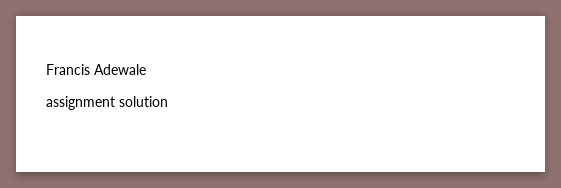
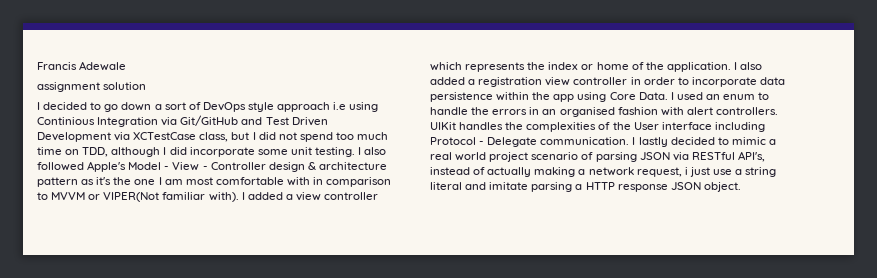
+ I decided to go down a sort of DevOps style approach i.e using Continious Integration via Git/GitHub and Test Driven Development via XCTestCase class, but I did not spend too much time on TDD, although I did incorporate some unit testing. I also followed Apple's Model - View - Controller design & architecture pattern as it's the one I am most comfortable with in comparison to MVVM or VIPER(Not familiar with). I added a view controller which represents the index or home of the application. I also added a registration view controller in order to incorporate data persistence within the app using Core Data. I used an enum to handle the errors in an organised fashion with alert controllers. UIKit handles the complexities of the User interface including Protocol - Delegate communication. I lastly decided to mimic a real world project scenario of parsing JSON via RESTful API's, instead of actually making a network request, i just use a string literal and imitate parsing a HTTP response JSON object.

